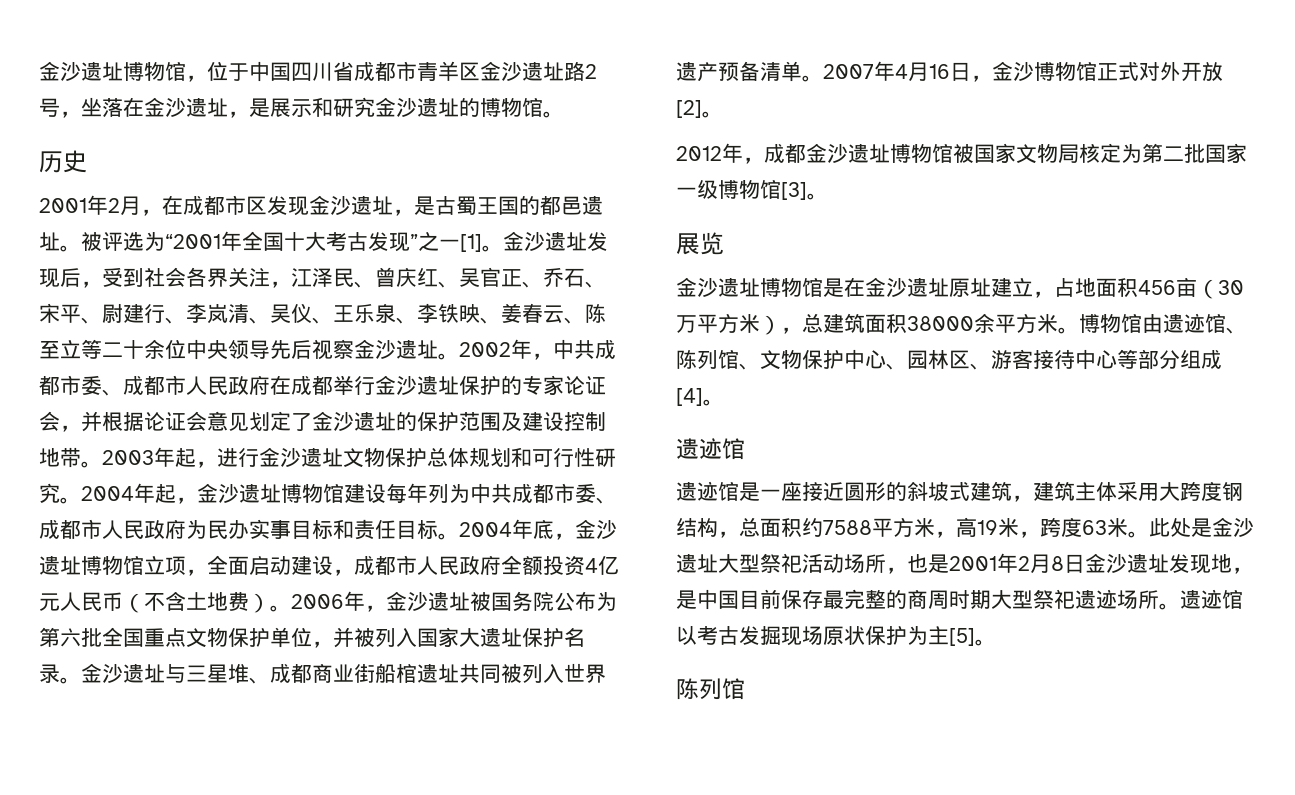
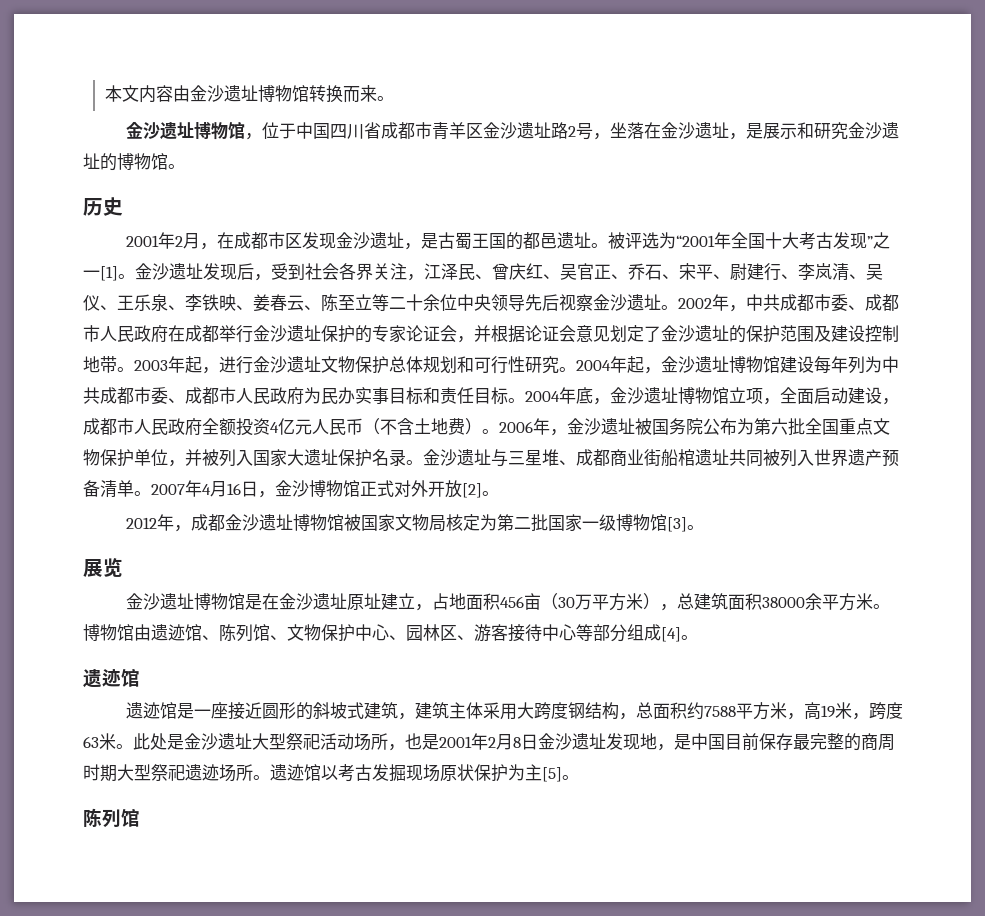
+ 本文内容由金沙遗址博物馆转换而来。

